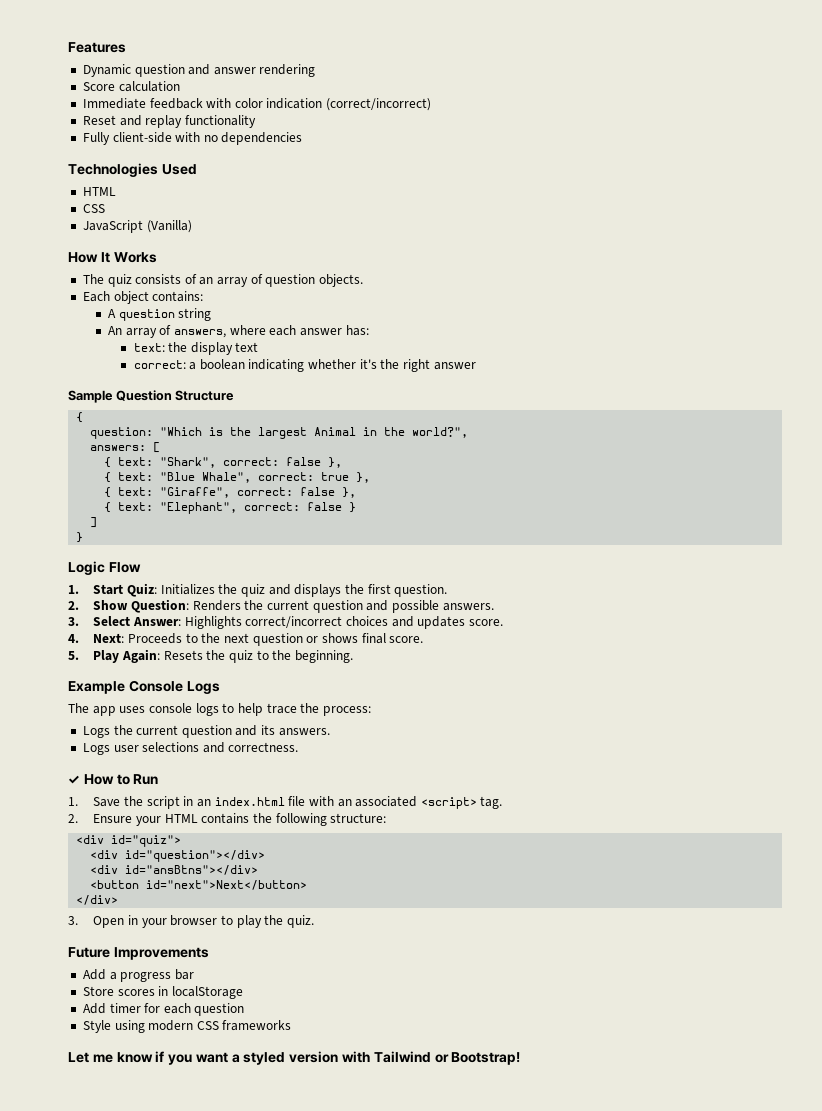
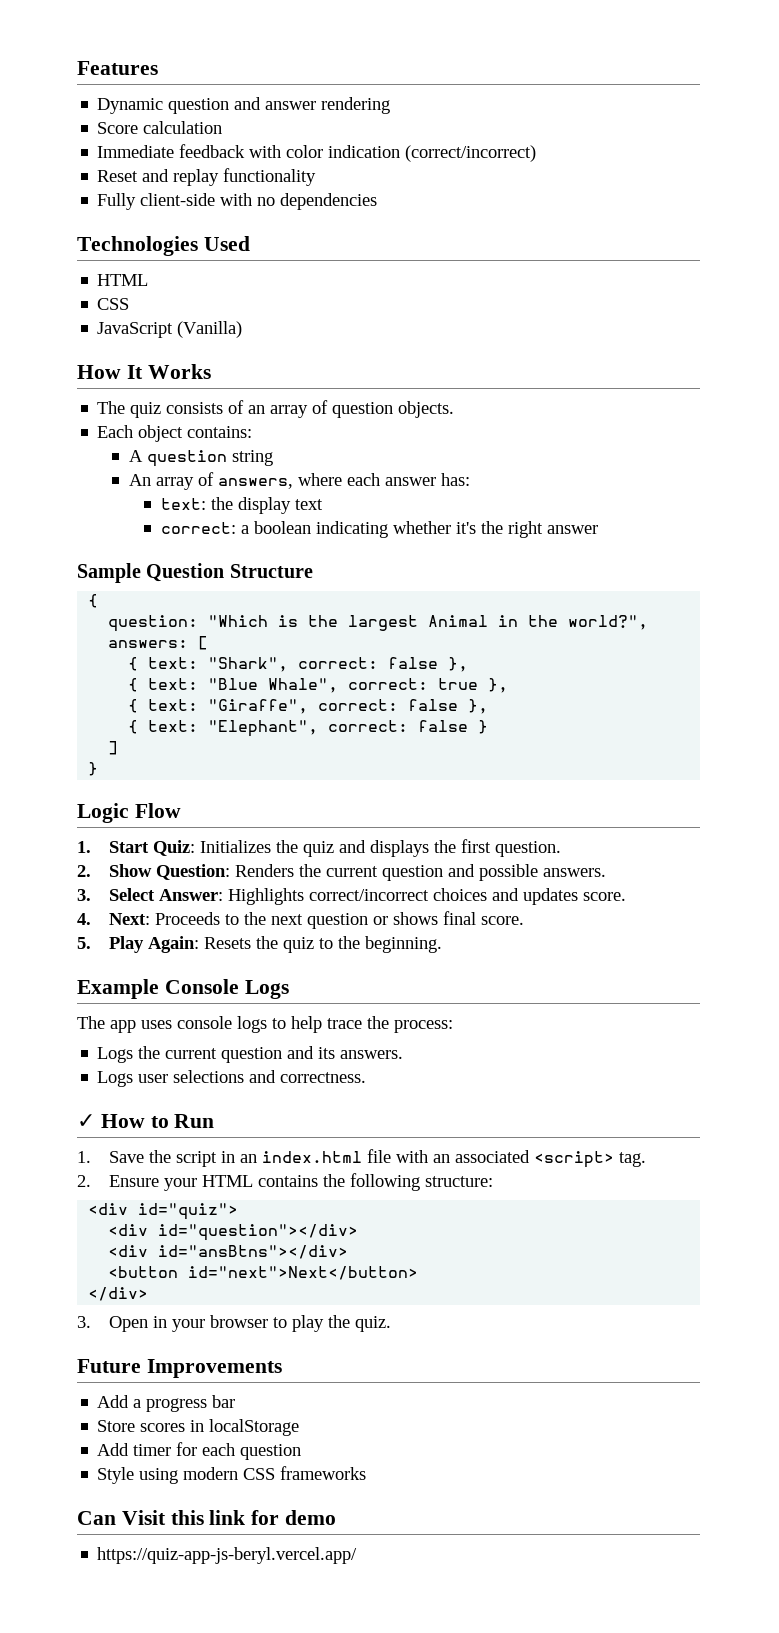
- Let me know if you want a styled version with Tailwind or Bootstrap!
+ Can Visit this link for demo
+ https://quiz-app-js-beryl.vercel.app/

